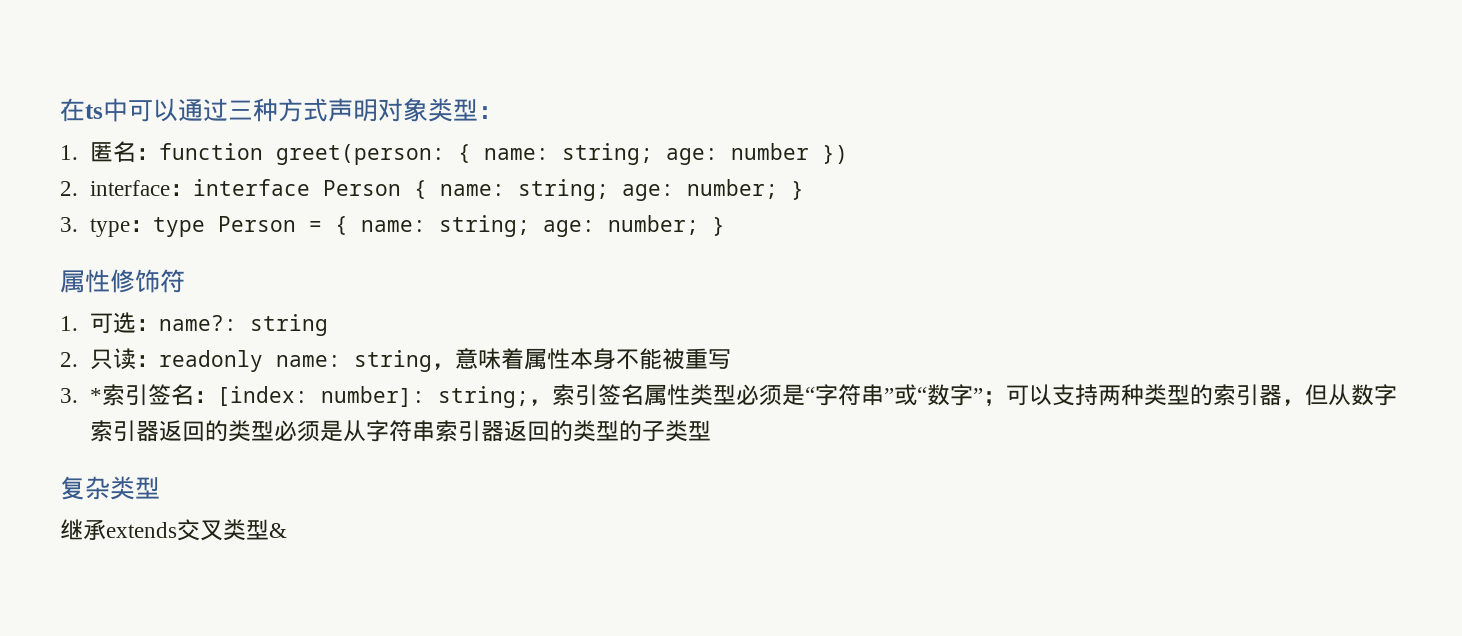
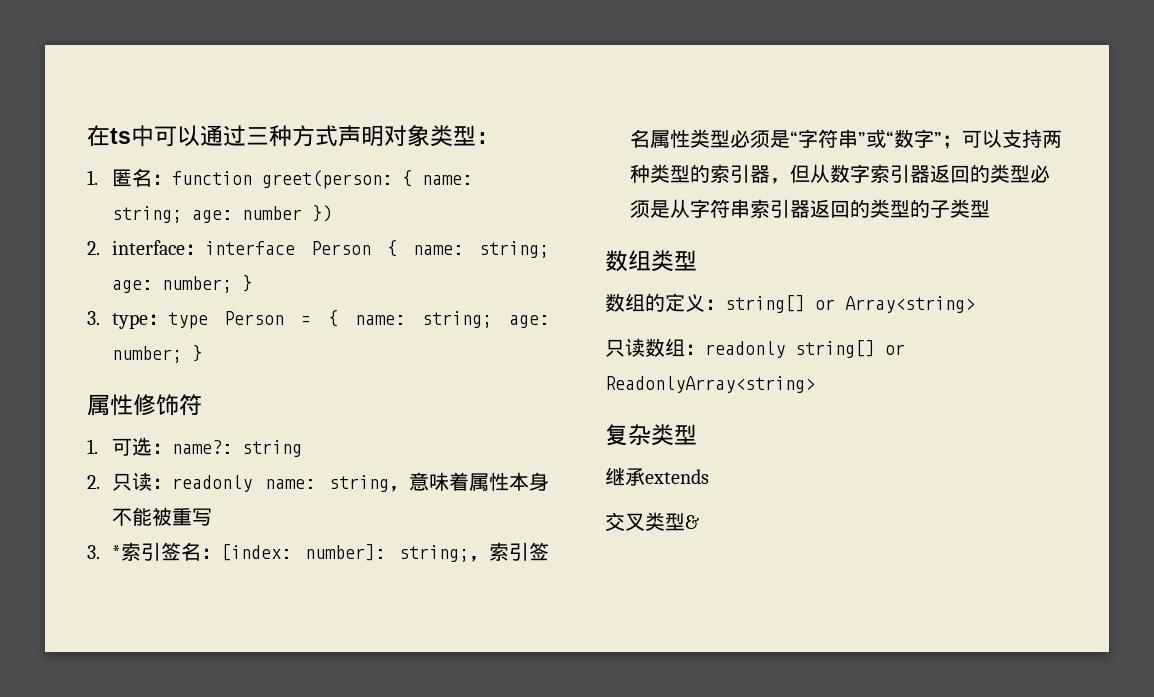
+ 数组类型
+ 数组的定义：string[] or Array<string>
+ 只读数组：readonly string[] or ReadonlyArray<string>
- 继承extends交叉类型&
+ 继承extends
+ 交叉类型&

